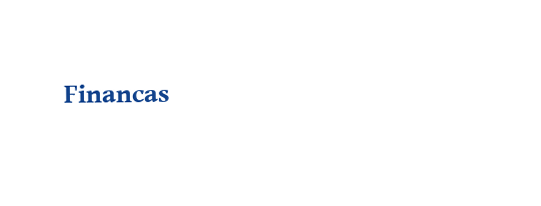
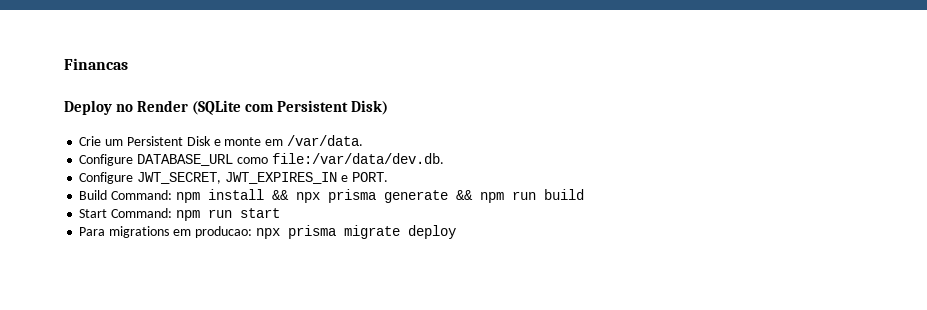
+ Deploy no Render (SQLite com Persistent Disk)
+ Crie um Persistent Disk e monte em /var/data.
+ Configure DATABASE_URL como file:/var/data/dev.db.
+ Configure JWT_SECRET, JWT_EXPIRES_IN e PORT.
+ Build Command: npm install && npx prisma generate && npm run build
+ Start Command: npm run start
+ Para migrations em producao: npx prisma migrate deploy

